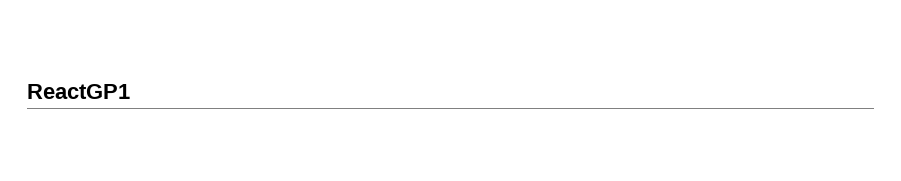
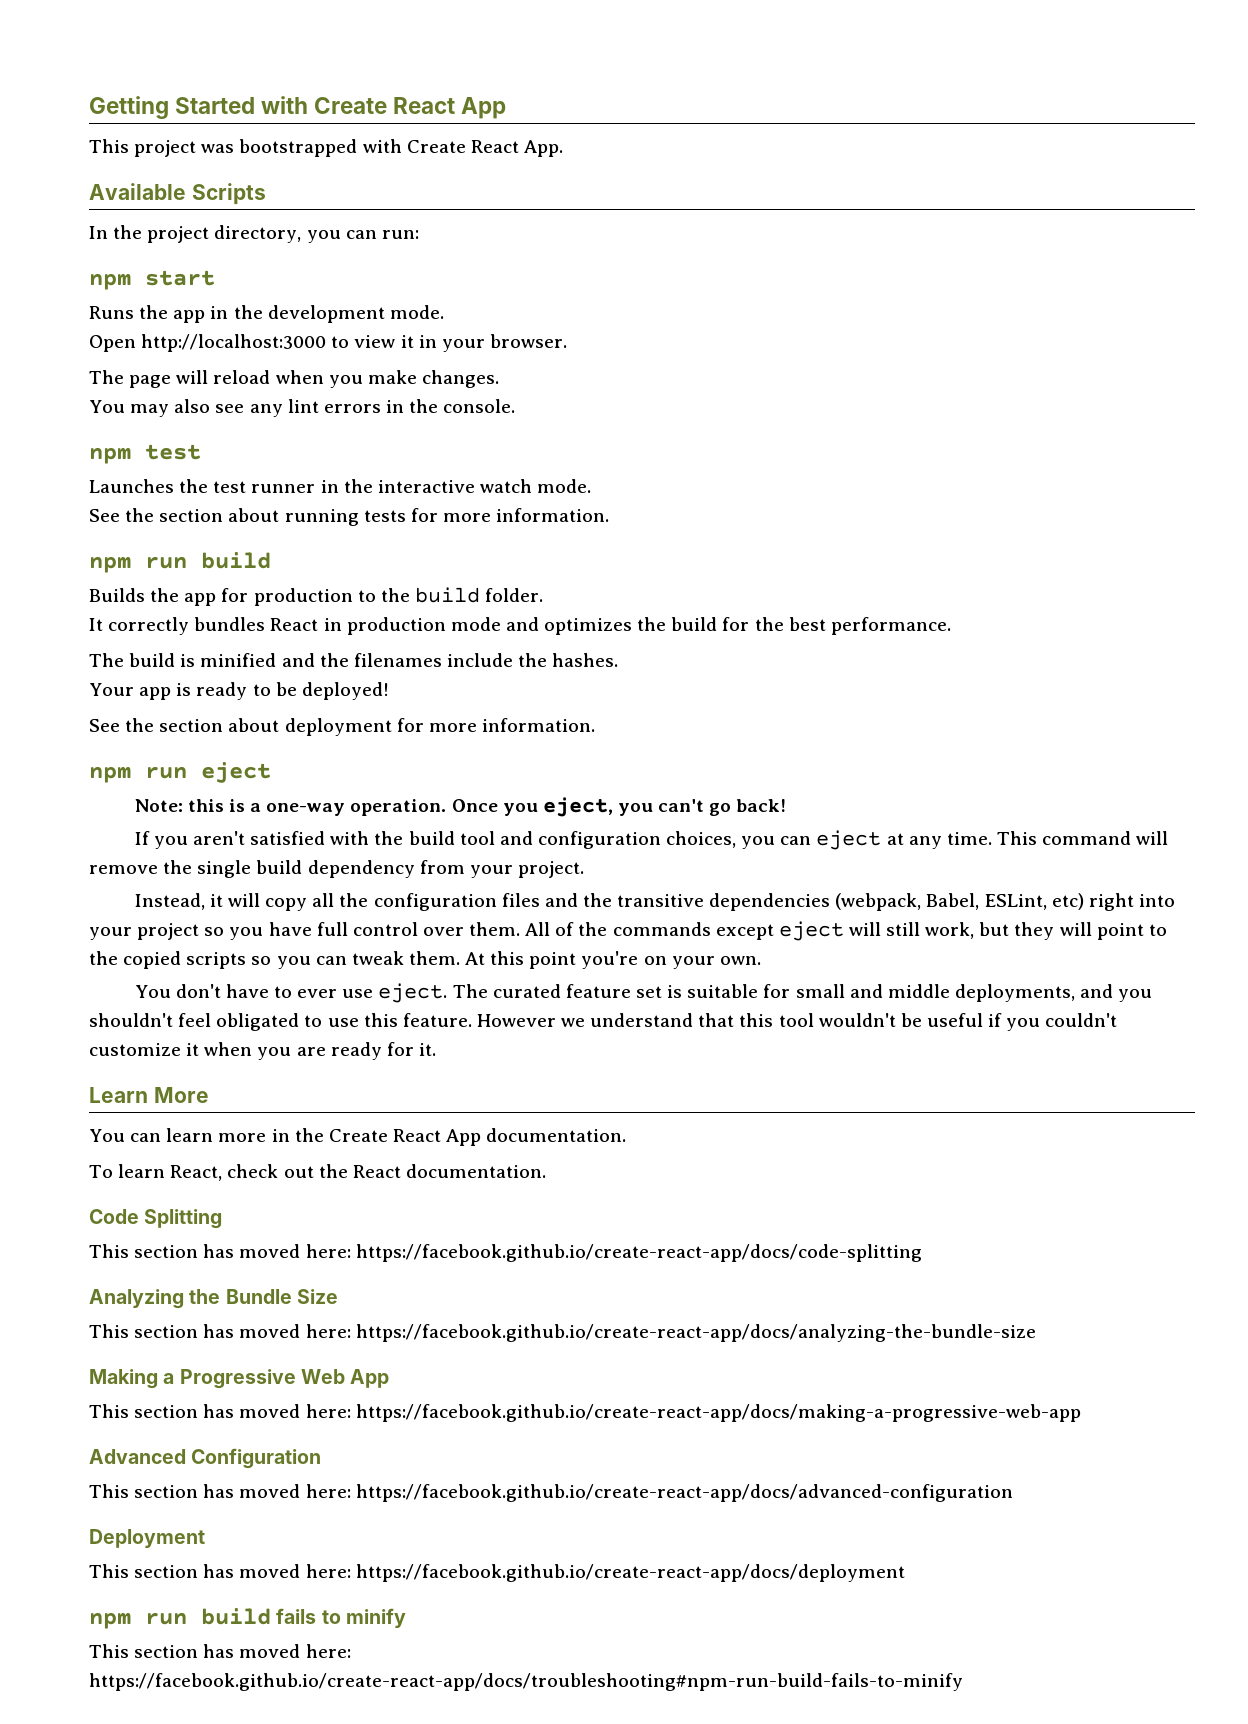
- ReactGP1
+ Getting Started with Create React App
+ This project was bootstrapped with Create React App.
+ Available Scripts
+ In the project directory, you can run:
+ npm start
+ Runs the app in the development mode.
+ Open http://localhost:3000 to view it in your browser.
+ The page will reload when you make changes.
+ You may also see any lint errors in the console.
+ npm test
+ Launches the test runner in the interactive watch mode.
+ See the section about running tests for more information.
+ npm run build
+ Builds the app for production to the build folder.
+ It correctly bundles React in production mode and optimizes the build for the best performance.
+ The build is minified and the filenames include the hashes.
+ Your app is ready to be deployed!
+ See the section about deployment for more information.
+ npm run eject
+ Note: this is a one-way operation. Once you eject, you can't go back!
+ If you aren't satisfied with the build tool and configuration choices, you can eject at any time. This command will remove the single build dependency from your project.
+ Instead, it will copy all the configuration files and the transitive dependencies (webpack, Babel, ESLint, etc) right into your project so you have full control over them. All of the commands except eject will still work, but they will point to the copied scripts so you can tweak them. At this point you're on your own.
+ You don't have to ever use eject. The curated feature set is suitable for small and middle deployments, and you shouldn't feel obligated to use this feature. However we understand that this tool wouldn't be useful if you couldn't customize it when you are ready for it.
+ Learn More
+ You can learn more in the Create React App documentation.
+ To learn React, check out the React documentation.
+ Code Splitting
+ This section has moved here: https://facebook.github.io/create-react-app/docs/code-splitting
+ Analyzing the Bundle Size
+ This section has moved here: https://facebook.github.io/create-react-app/docs/analyzing-the-bundle-size
+ Making a Progressive Web App
+ This section has moved here: https://facebook.github.io/create-react-app/docs/making-a-progressive-web-app
+ Advanced Configuration
+ This section has moved here: https://facebook.github.io/create-react-app/docs/advanced-configuration
+ Deployment
+ This section has moved here: https://facebook.github.io/create-react-app/docs/deployment
+ npm run build fails to minify
+ This section has moved here: https://facebook.github.io/create-react-app/docs/troubleshooting#npm-run-build-fails-to-minify

